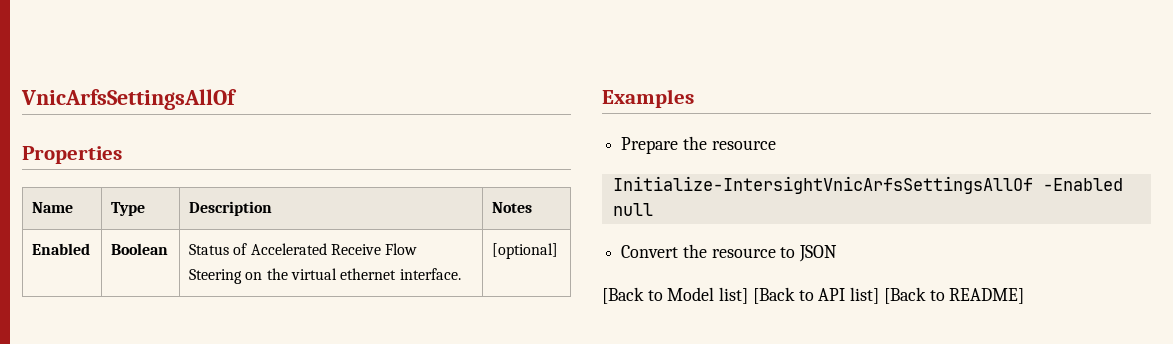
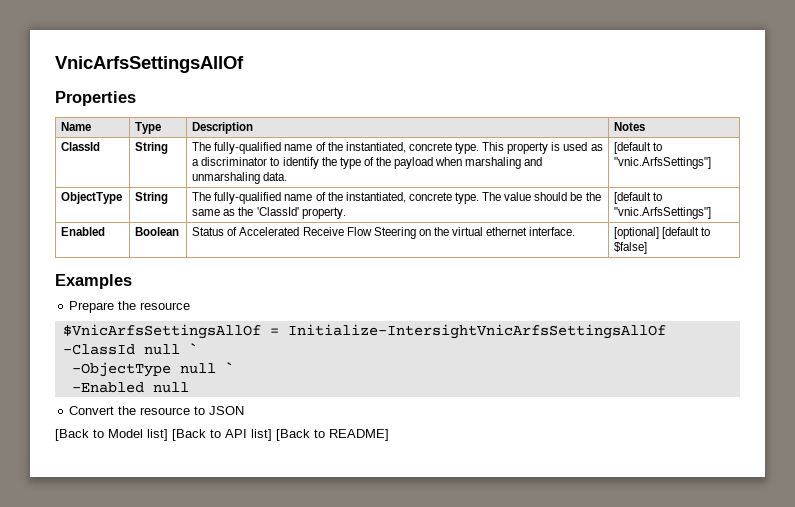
+ ClassId | String | The fully-qualified name of the instantiated, concrete type. This property is used as a discriminator to identify the type of the payload when marshaling and unmarshaling data. | [default to "vnic.ArfsSettings"]
+ ObjectType | String | The fully-qualified name of the instantiated, concrete type. The value should be the same as the 'ClassId' property. | [default to "vnic.ArfsSettings"]
- Enabled | Boolean | Status of Accelerated Receive Flow Steering on the virtual ethernet interface. | [optional]
+ Enabled | Boolean | Status of Accelerated Receive Flow Steering on the virtual ethernet interface. | [optional] [default to $false]
- Initialize-IntersightVnicArfsSettingsAllOf -Enabled null
+ $VnicArfsSettingsAllOf = Initialize-IntersightVnicArfsSettingsAllOf -ClassId null `
+ -ObjectType null `
+ -Enabled null

